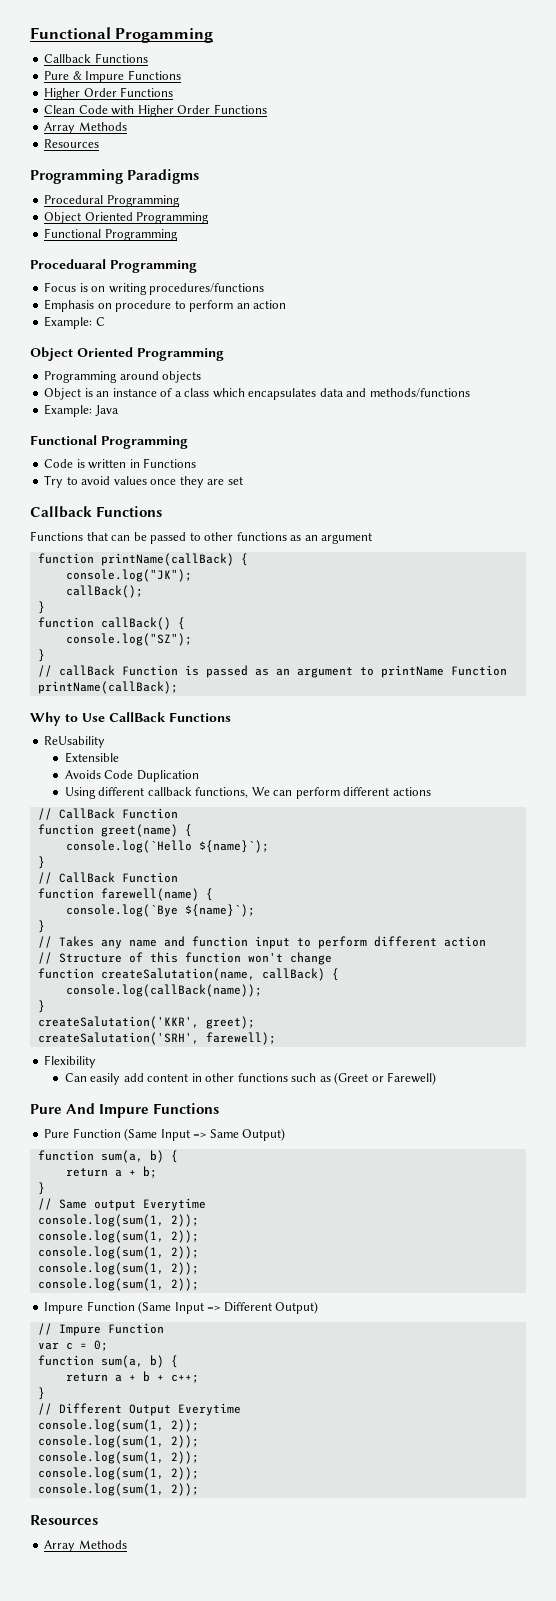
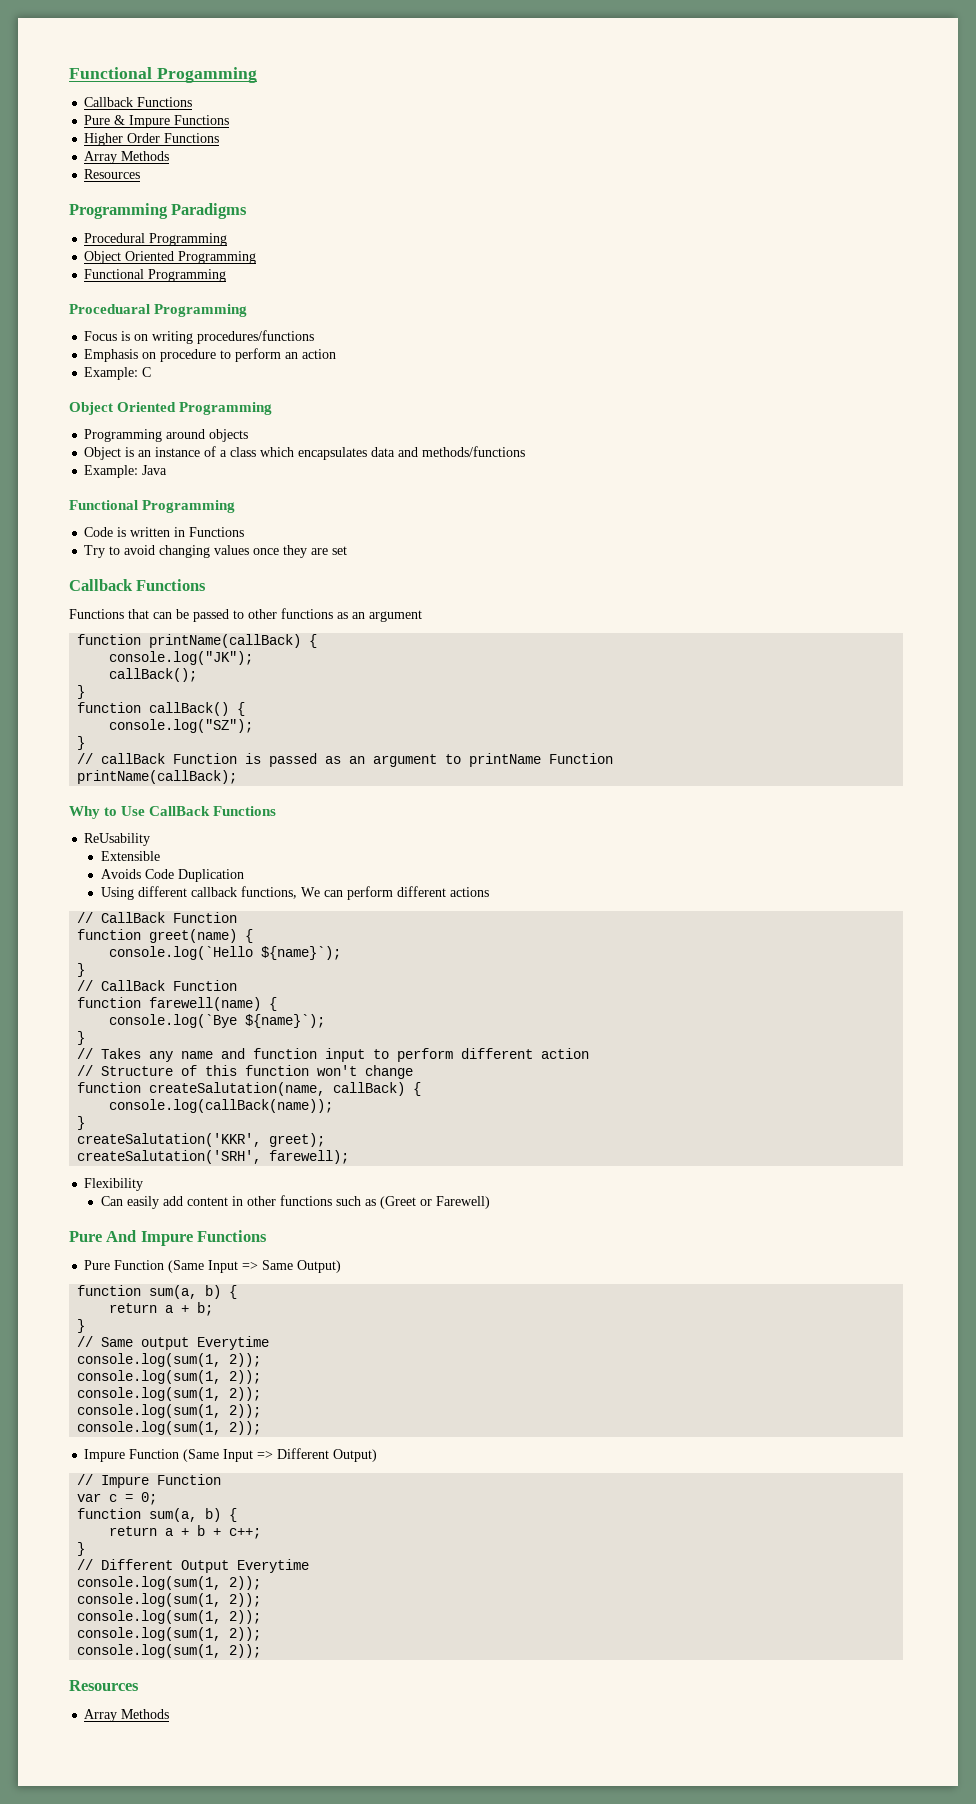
- Clean Code with Higher Order Functions
- Try to avoid values once they are set
+ Try to avoid changing values once they are set

